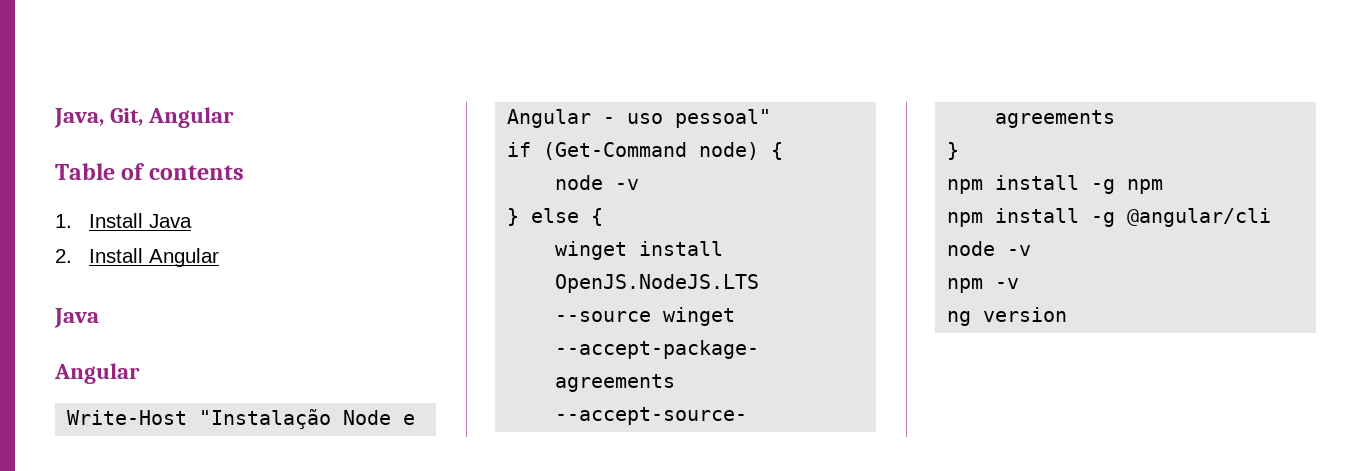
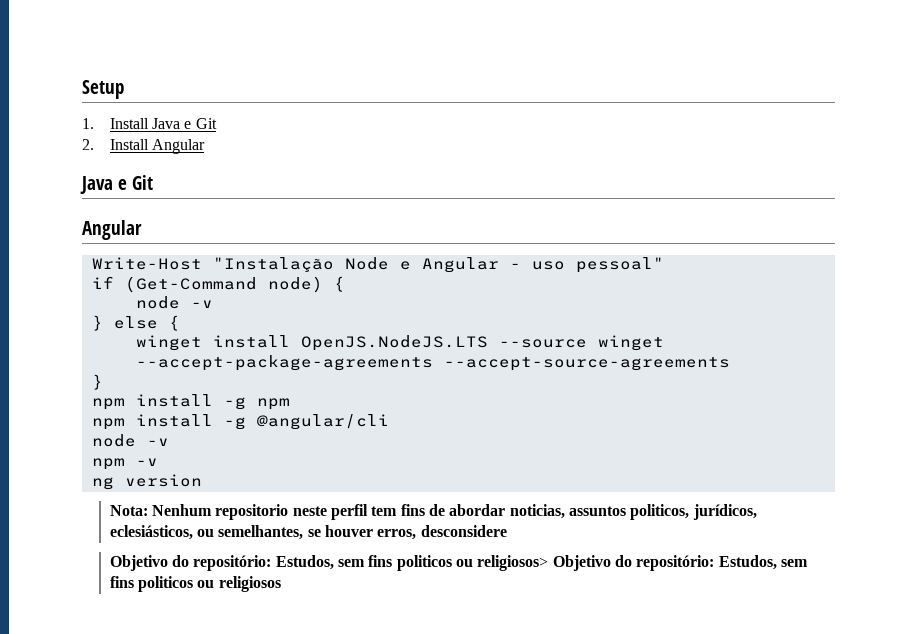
- Java, Git, Angular
- Table of contents
+ Setup
- 1. Install Java
+ 1. Install Java e Git
  2. Install Angular
- Java
+ Java e Git
+ Nota: Nenhum repositorio neste perfil tem fins de abordar noticias, assuntos politicos, jurídicos, eclesiásticos, ou semelhantes, se houver erros, desconsidere
+ Objetivo do repositório: Estudos, sem fins politicos ou religiosos> Objetivo do repositório: Estudos, sem fins politicos ou religiosos

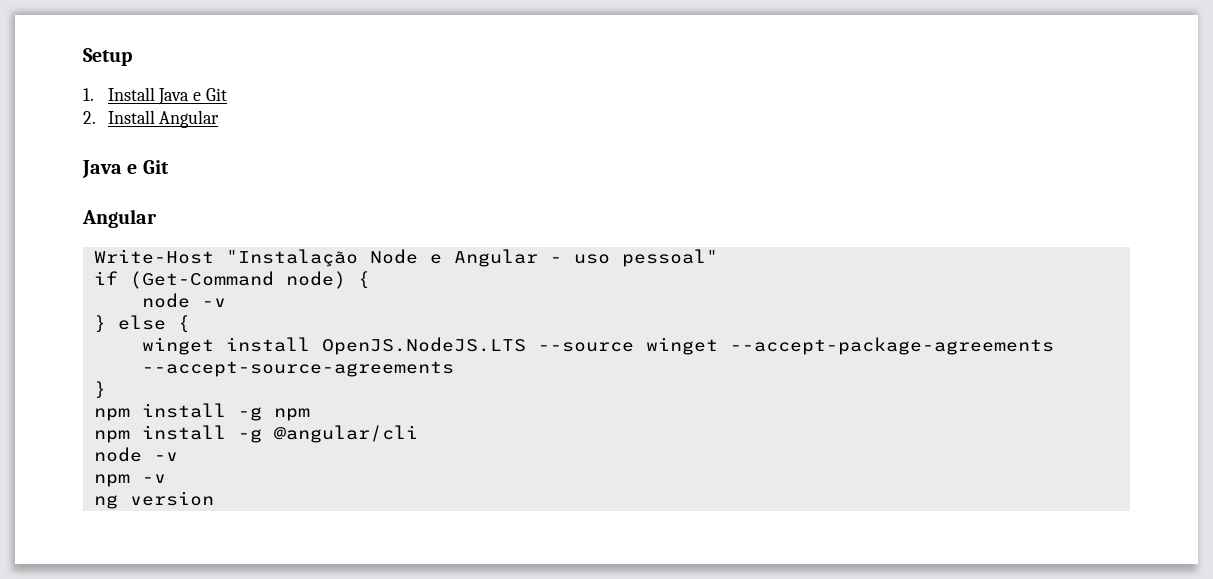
- Nota: Nenhum repositorio neste perfil tem fins de abordar noticias, assuntos politicos, jurídicos, eclesiásticos, ou semelhantes, se houver erros, desconsidere
- Objetivo do repositório: Estudos, sem fins politicos ou religiosos> Objetivo do repositório: Estudos, sem fins politicos ou religiosos

